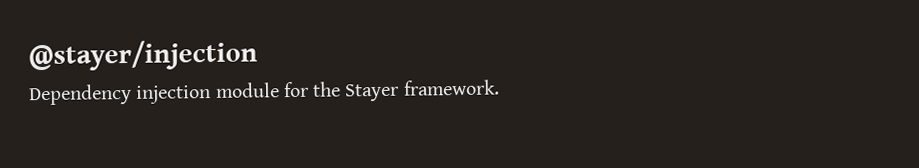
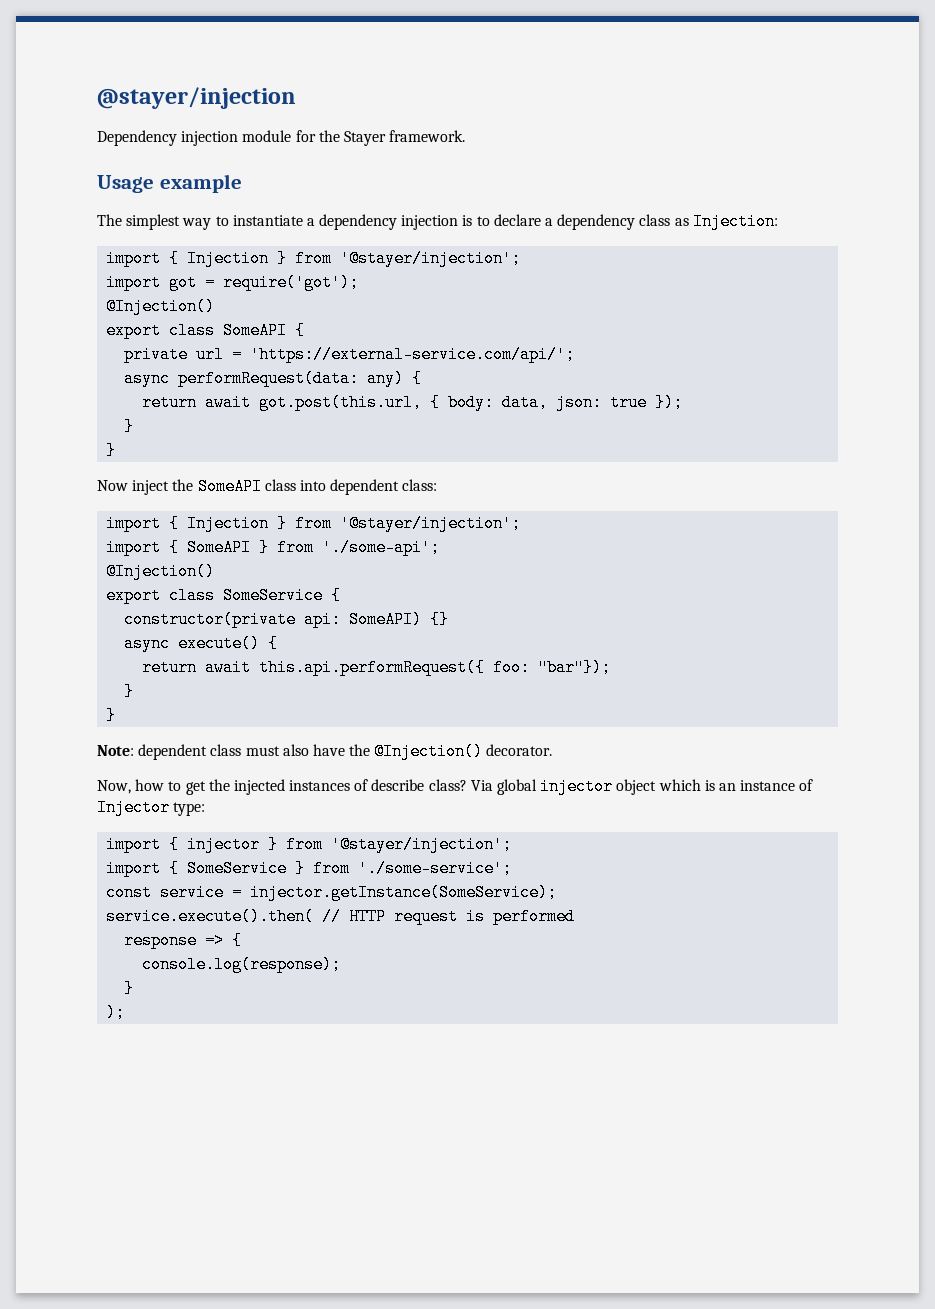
+ Usage example
+ The simplest way to instantiate a dependency injection is to declare a dependency class as Injection:
+ import { Injection } from '@stayer/injection';
+ import got = require('got');
+ @Injection()
+ export class SomeAPI {
+ private url = 'https://external-service.com/api/';
+ async performRequest(data: any) {
+ return await got.post(this.url, { body: data, json: true });
+ }
+ }
+ Now inject the SomeAPI class into dependent class:
+ import { Injection } from '@stayer/injection';
+ import { SomeAPI } from './some-api';
+ @Injection()
+ export class SomeService {
+ constructor(private api: SomeAPI) {}
+ async execute() {
+ return await this.api.performRequest({ foo: "bar"});
+ }
+ }
+ Note: dependent class must also have the @Injection() decorator.
+ Now, how to get the injected instances of describe class? Via global injector object which is an instance of Injector type:
+ import { injector } from '@stayer/injection';
+ import { SomeService } from './some-service';
+ const service = injector.getInstance(SomeService);
+ service.execute().then( // HTTP request is performed
+ response => {
+ console.log(response);
+ }
+ );

